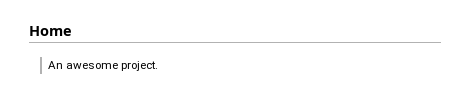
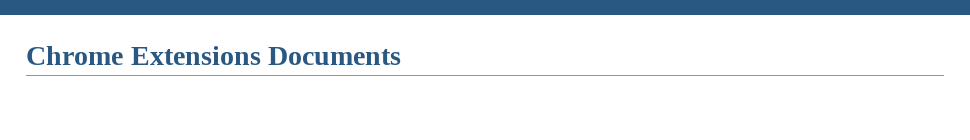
- Home
- An awesome project.
+ Chrome Extensions Documents

